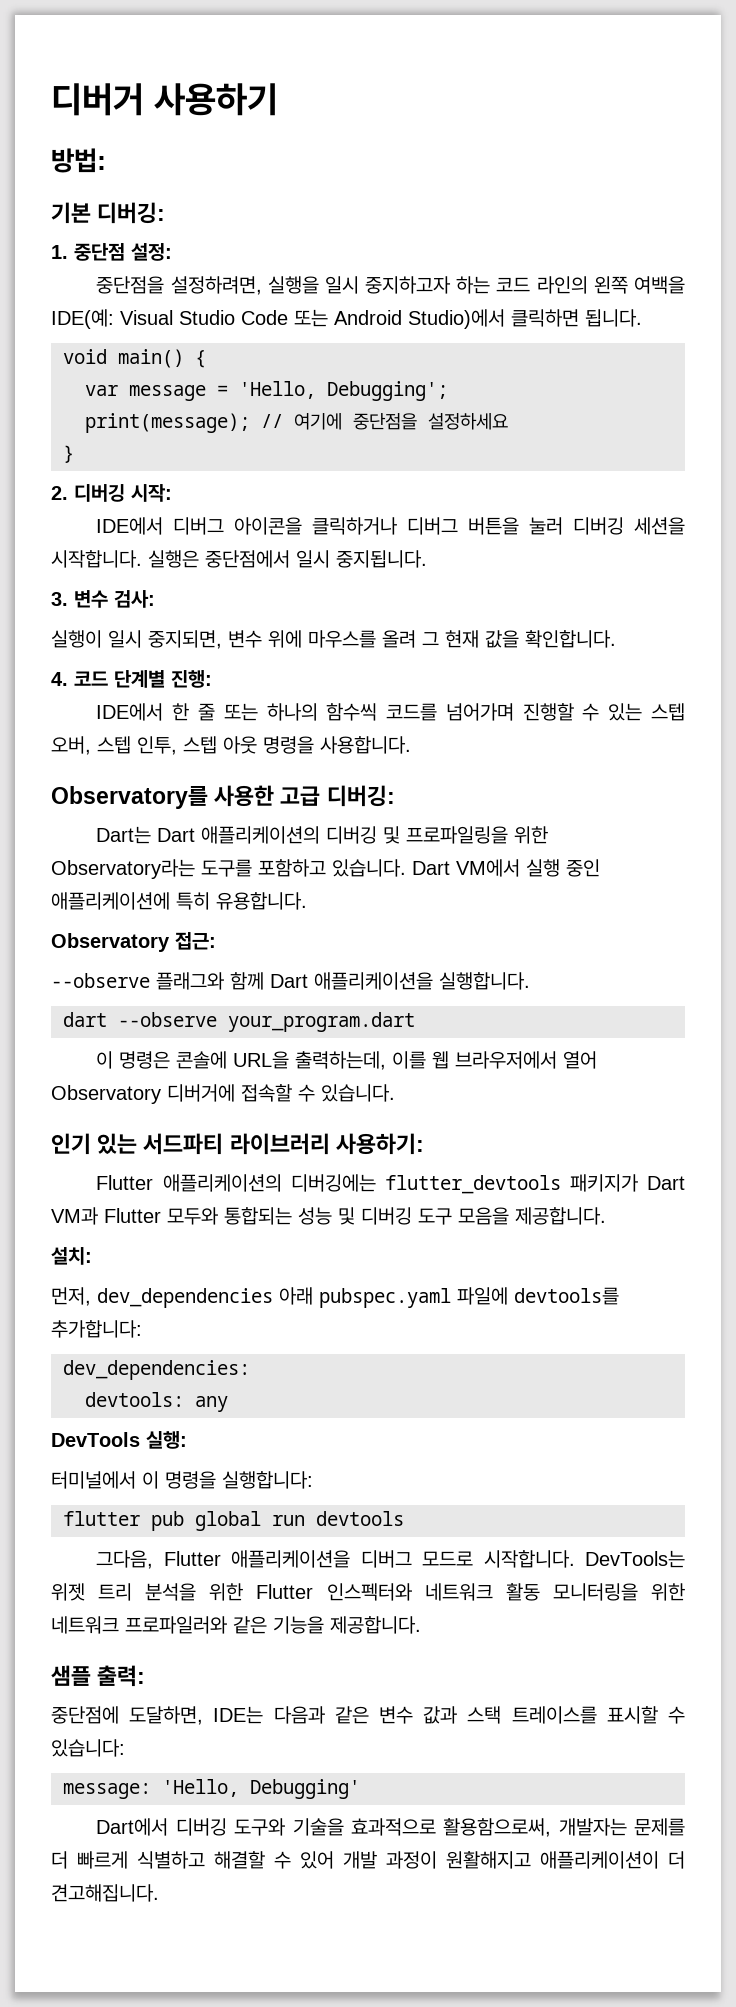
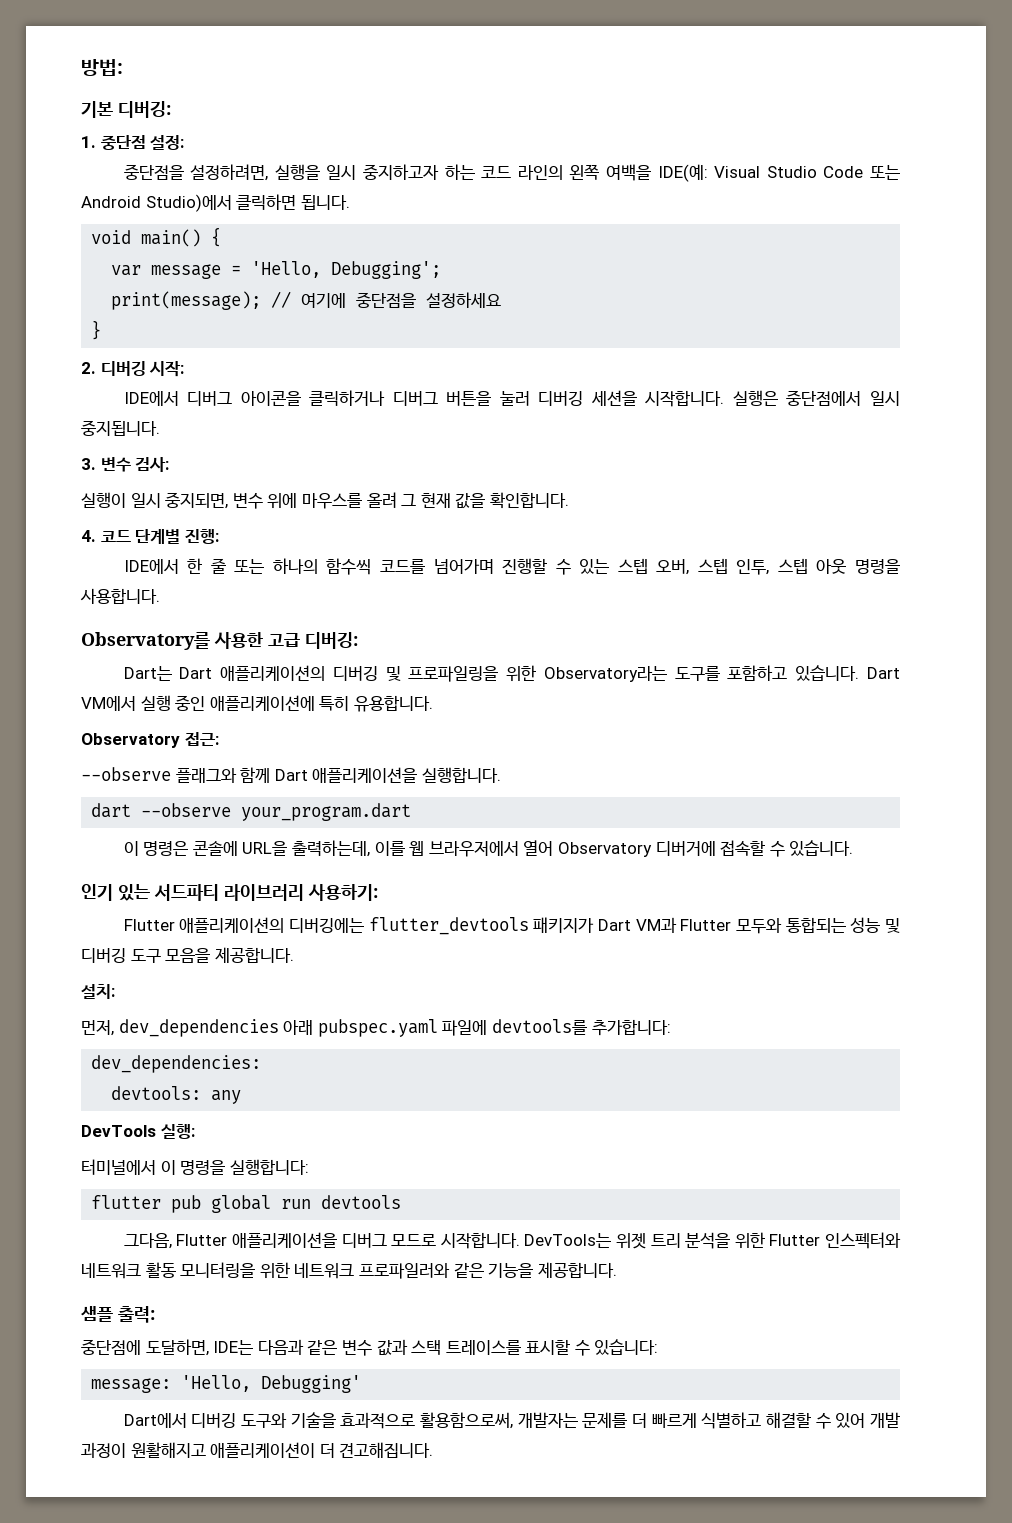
- 디버거 사용하기

